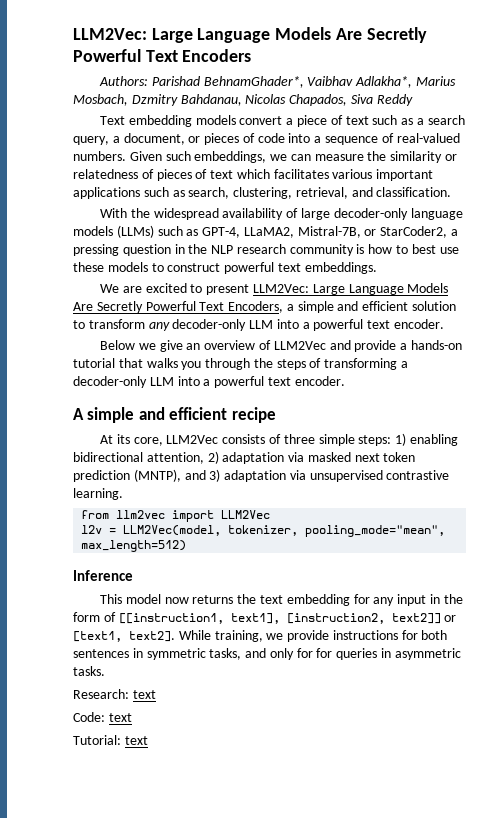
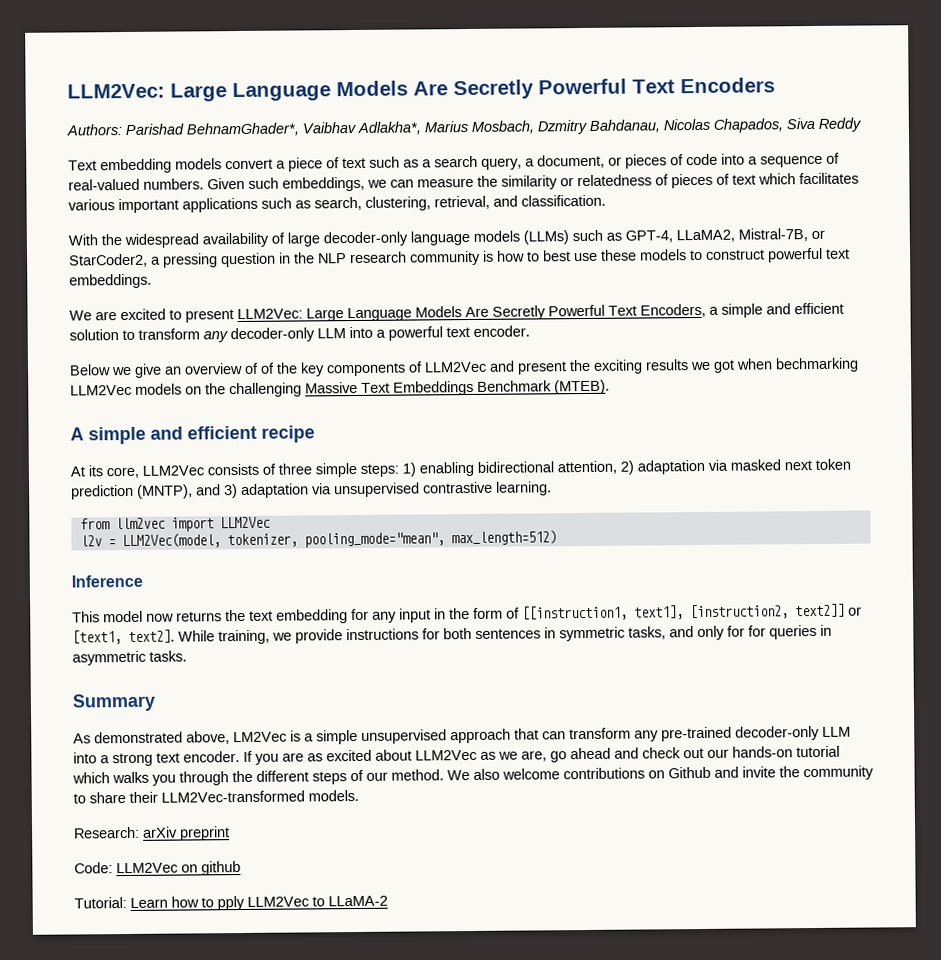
- Below we give an overview of LLM2Vec and provide a hands-on tutorial that walks you through the steps of transforming a decoder-only LLM into a powerful text encoder.
+ Below we give an overview of of the key components of LLM2Vec and present the exciting results we got when bechmarking LLM2Vec models on the challenging Massive Text Embeddings Benchmark (MTEB).
+ Summary
+ As demonstrated above, LM2Vec is a simple unsupervised approach that can transform any pre-trained decoder-only LLM into a strong text encoder. If you are as excited about LLM2Vec as we are, go ahead and check out our hands-on tutorial which walks you through the different steps of our method. We also welcome contributions on Github and invite the community to share their LLM2Vec-transformed models.
- Research: text
+ Research: arXiv preprint
- Code: text
- Tutorial: text
+ Code: LLM2Vec on github
+ Tutorial: Learn how to pply LLM2Vec to LLaMA-2

